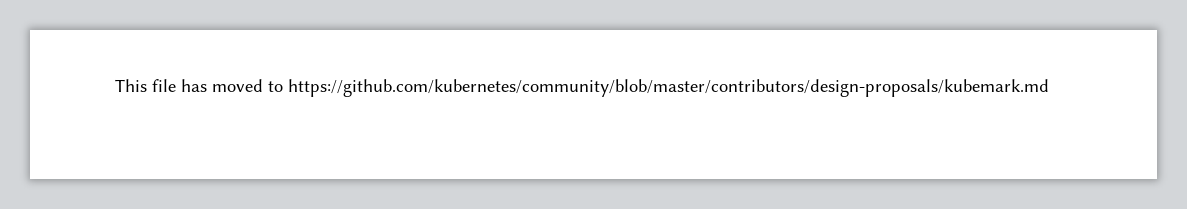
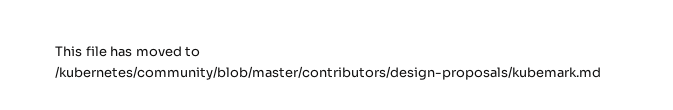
- This file has moved to https://github.com/kubernetes/community/blob/master/contributors/design-proposals/kubemark.md
+ This file has moved to /kubernetes/community/blob/master/contributors/design-proposals/kubemark.md

